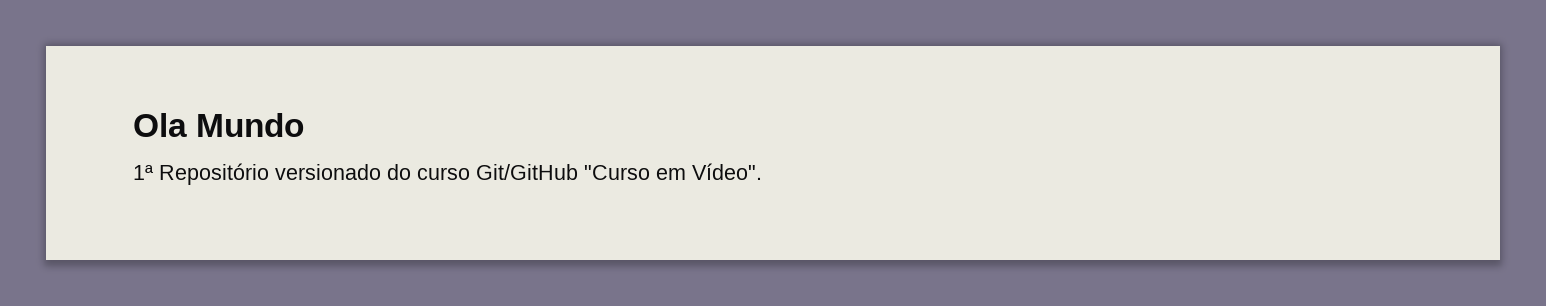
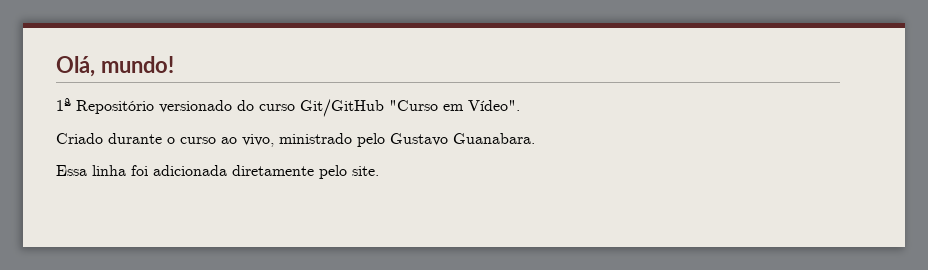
- Ola Mundo
+ Olá, mundo!
+ Criado durante o curso ao vivo, ministrado pelo Gustavo Guanabara.
+ Essa linha foi adicionada diretamente pelo site.

